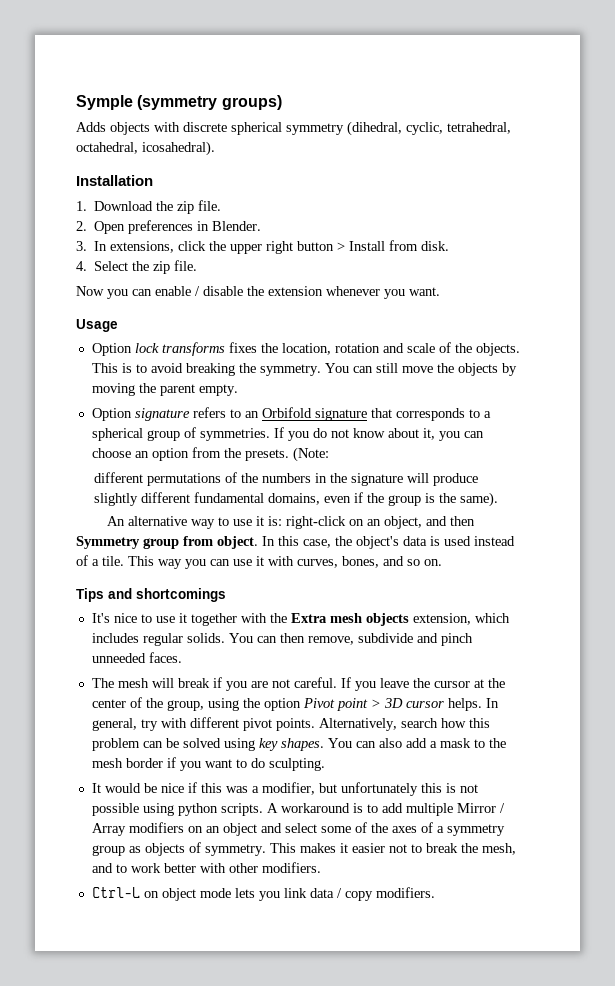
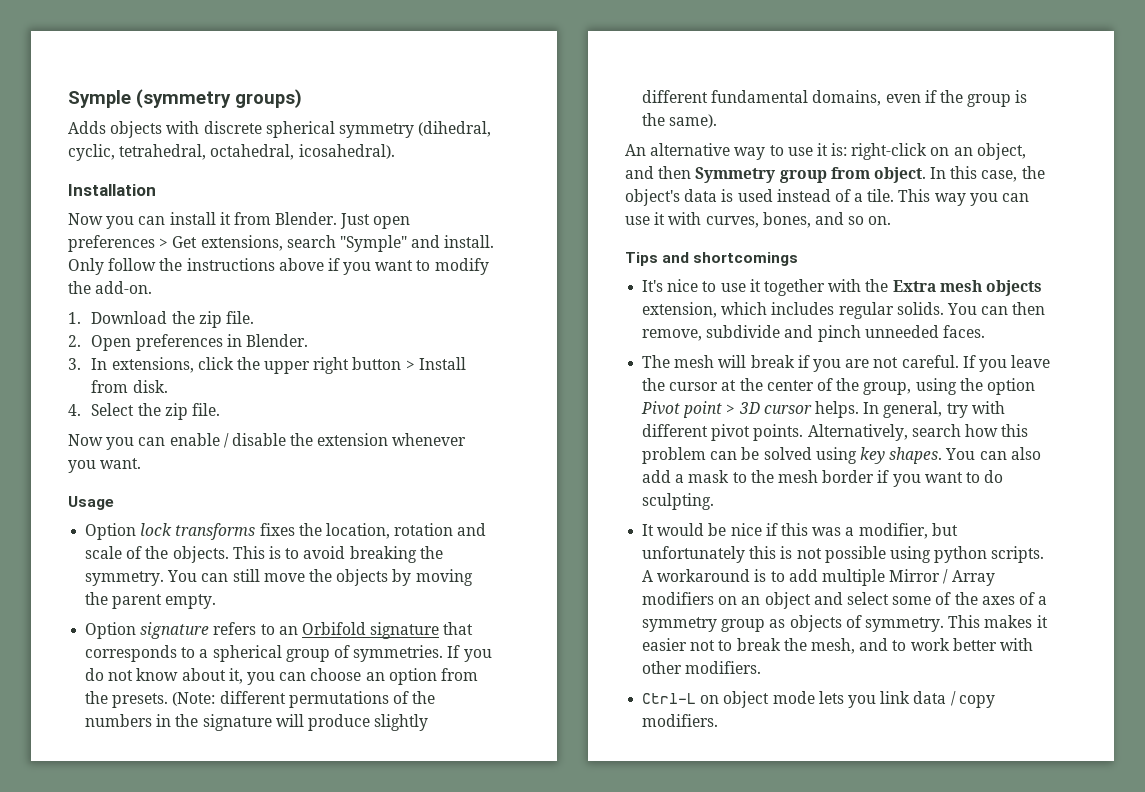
+ Now you can install it from Blender. Just open preferences > Get extensions, search "Symple" and install. Only follow the instructions above if you want to modify the add-on.
- (Note:
- different permutations of the numbers in the signature will produce slightly different fundamental domains, even if the group is the same).
+ (Note: different permutations of the numbers in the signature will produce slightly different fundamental domains, even if the group is the same).

